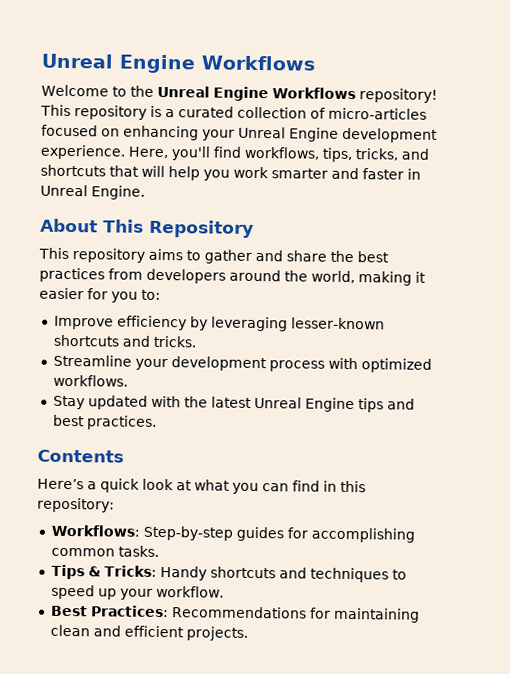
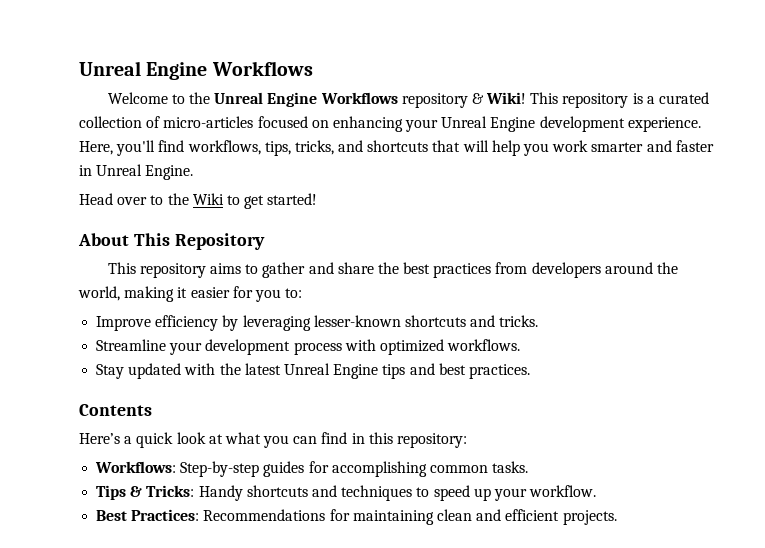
- Welcome to the Unreal Engine Workflows repository!
+ Welcome to the Unreal Engine Workflows repository & Wiki!
+ Head over to the Wiki to get started!

